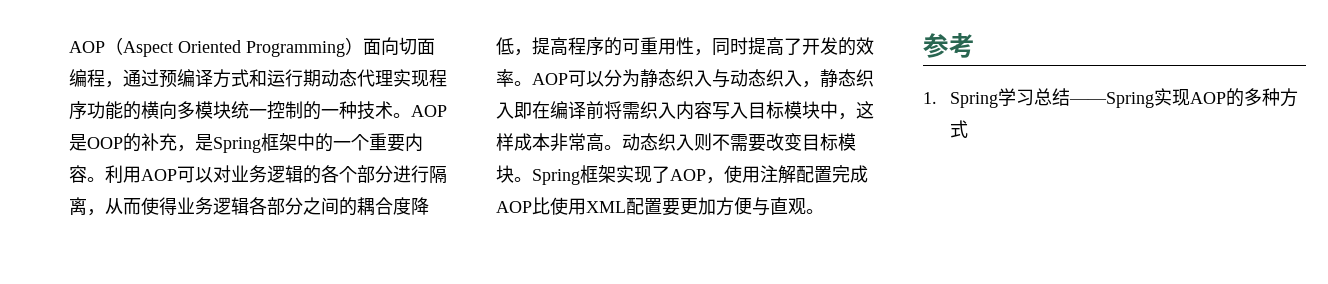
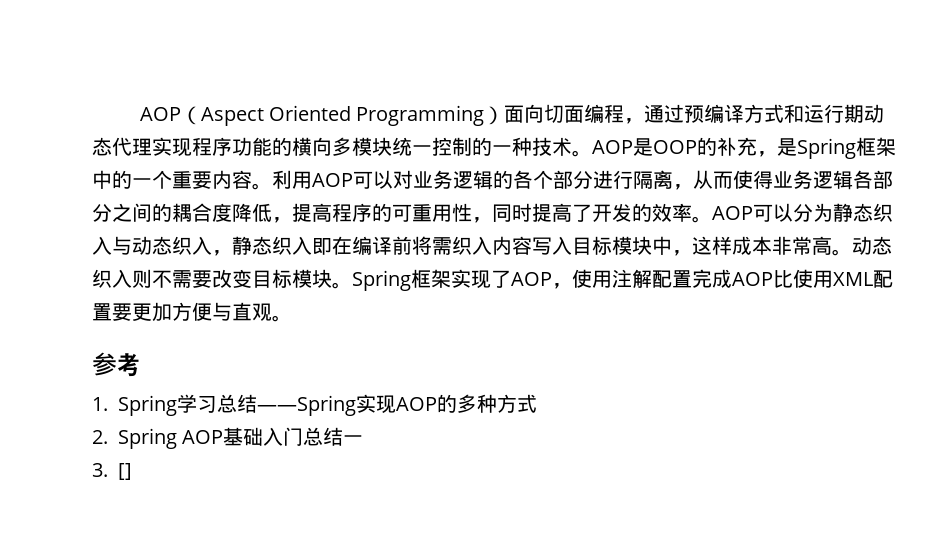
+ 2. Spring AOP基础入门总结一
+ 3. []

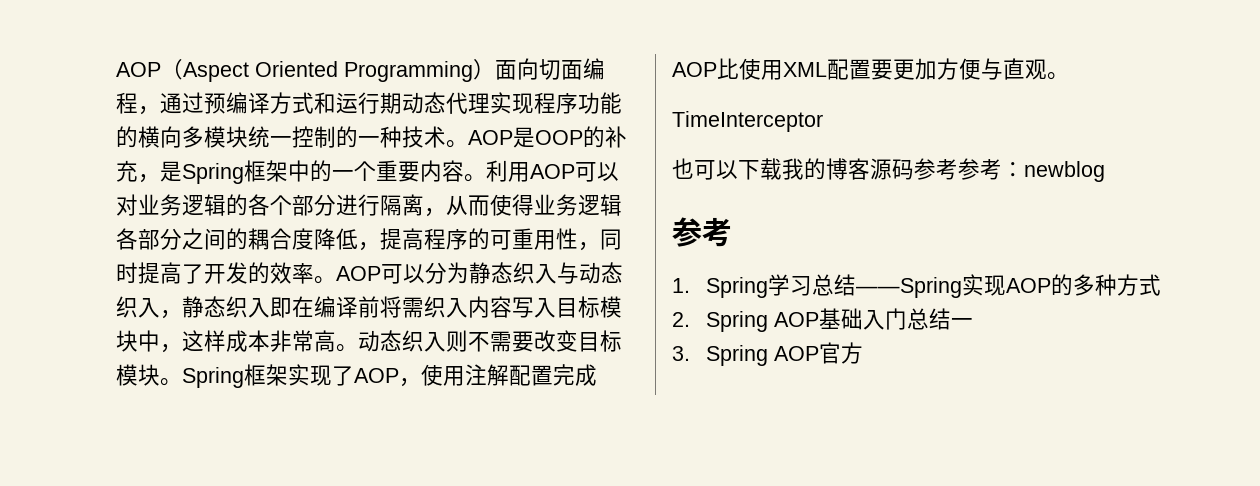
+ TimeInterceptor
+ 也可以下载我的博客源码参考参考：newblog
- 3. []
+ 3. Spring AOP官方

